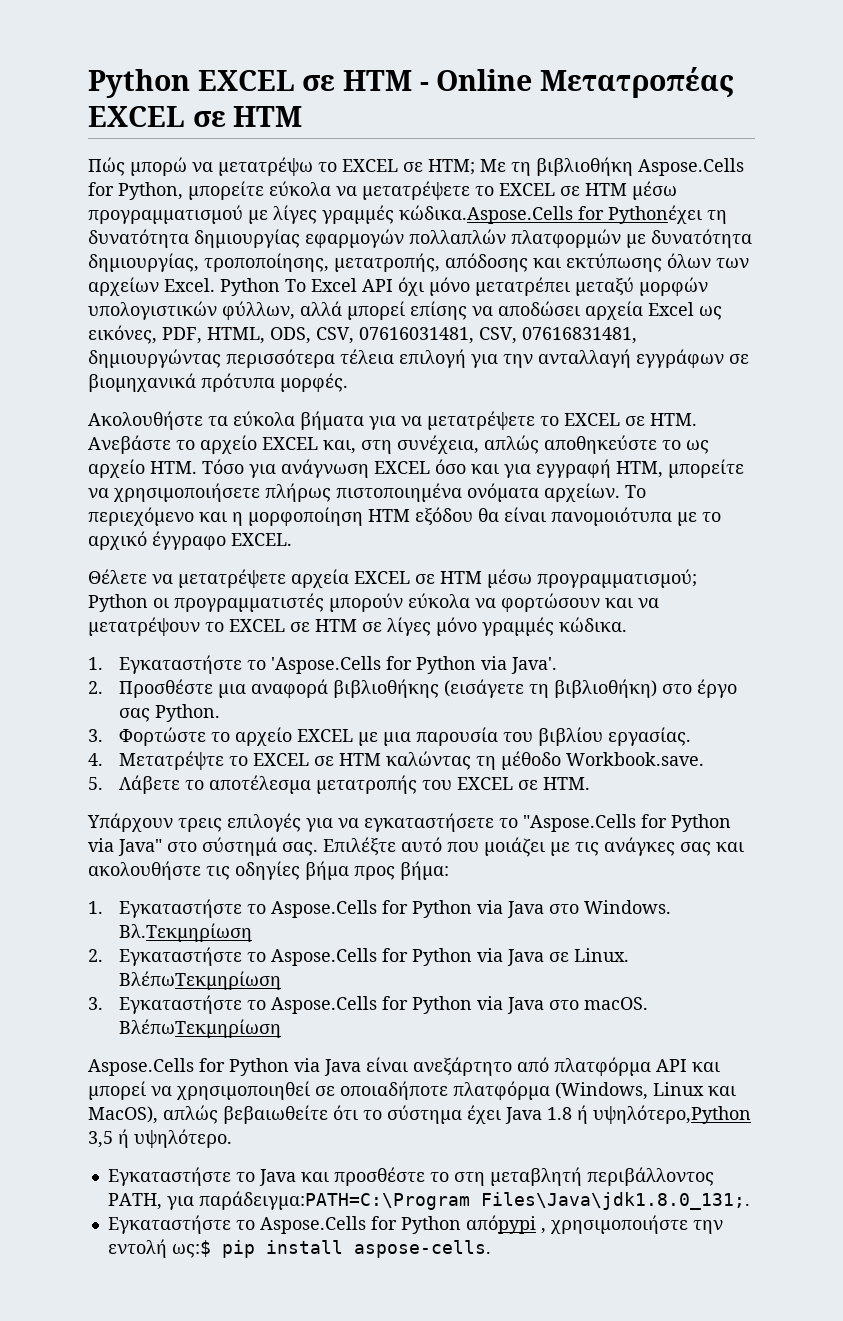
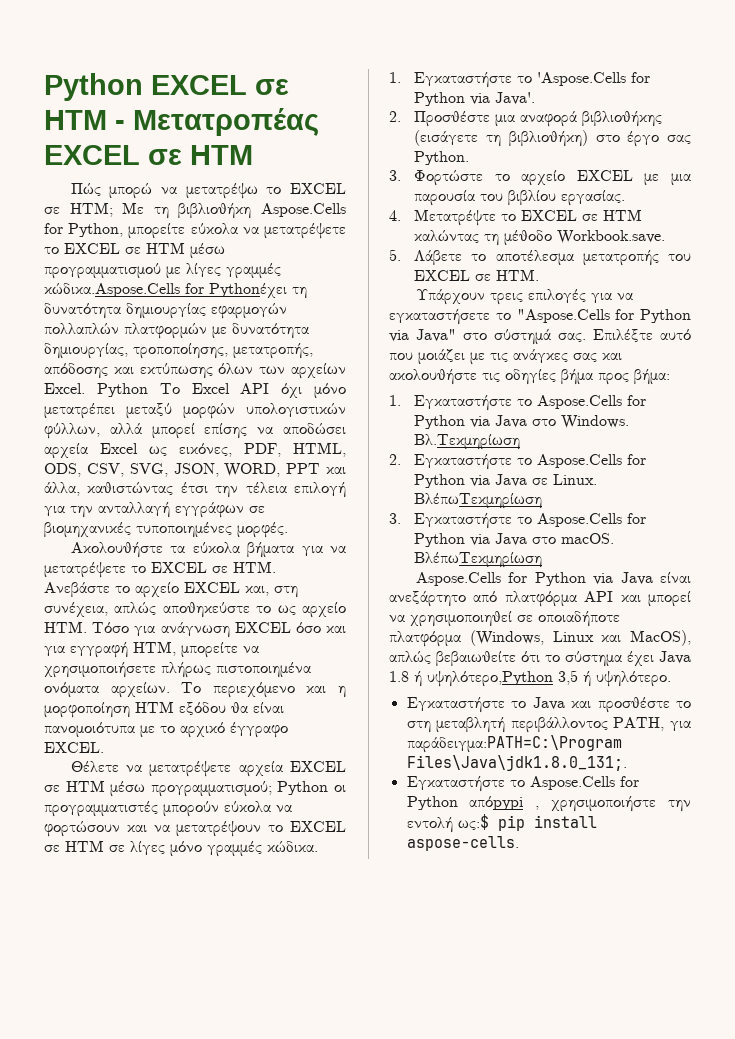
- Python EXCEL σε HTM - Online Μετατροπέας EXCEL σε HTM
+ Python EXCEL σε HTM - Μετατροπέας EXCEL σε HTM
- Python Το Excel API όχι μόνο μετατρέπει μεταξύ μορφών υπολογιστικών φύλλων, αλλά μπορεί επίσης να αποδώσει αρχεία Excel ως εικόνες, PDF, HTML, ODS, CSV, 07616031481, CSV, 07616831481, δημιουργώντας περισσότερα τέλεια επιλογή για την ανταλλαγή εγγράφων σε βιομηχανικά πρότυπα μορφές.
+ Python Το Excel API όχι μόνο μετατρέπει μεταξύ μορφών υπολογιστικών φύλλων, αλλά μπορεί επίσης να αποδώσει αρχεία Excel ως εικόνες, PDF, HTML, ODS, CSV, SVG, JSON, WORD, PPT και άλλα, καθιστώντας έτσι την τέλεια επιλογή για την ανταλλαγή εγγράφων σε βιομηχανικές τυποποιημένες μορφές.

